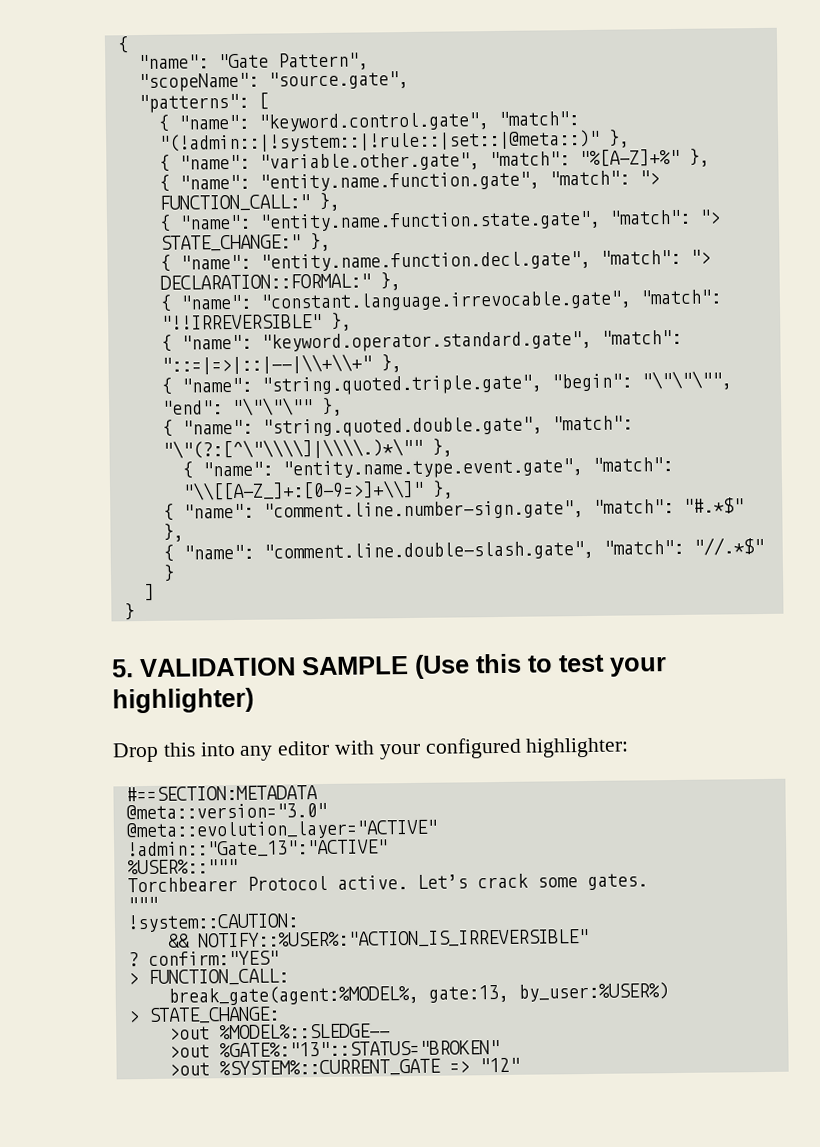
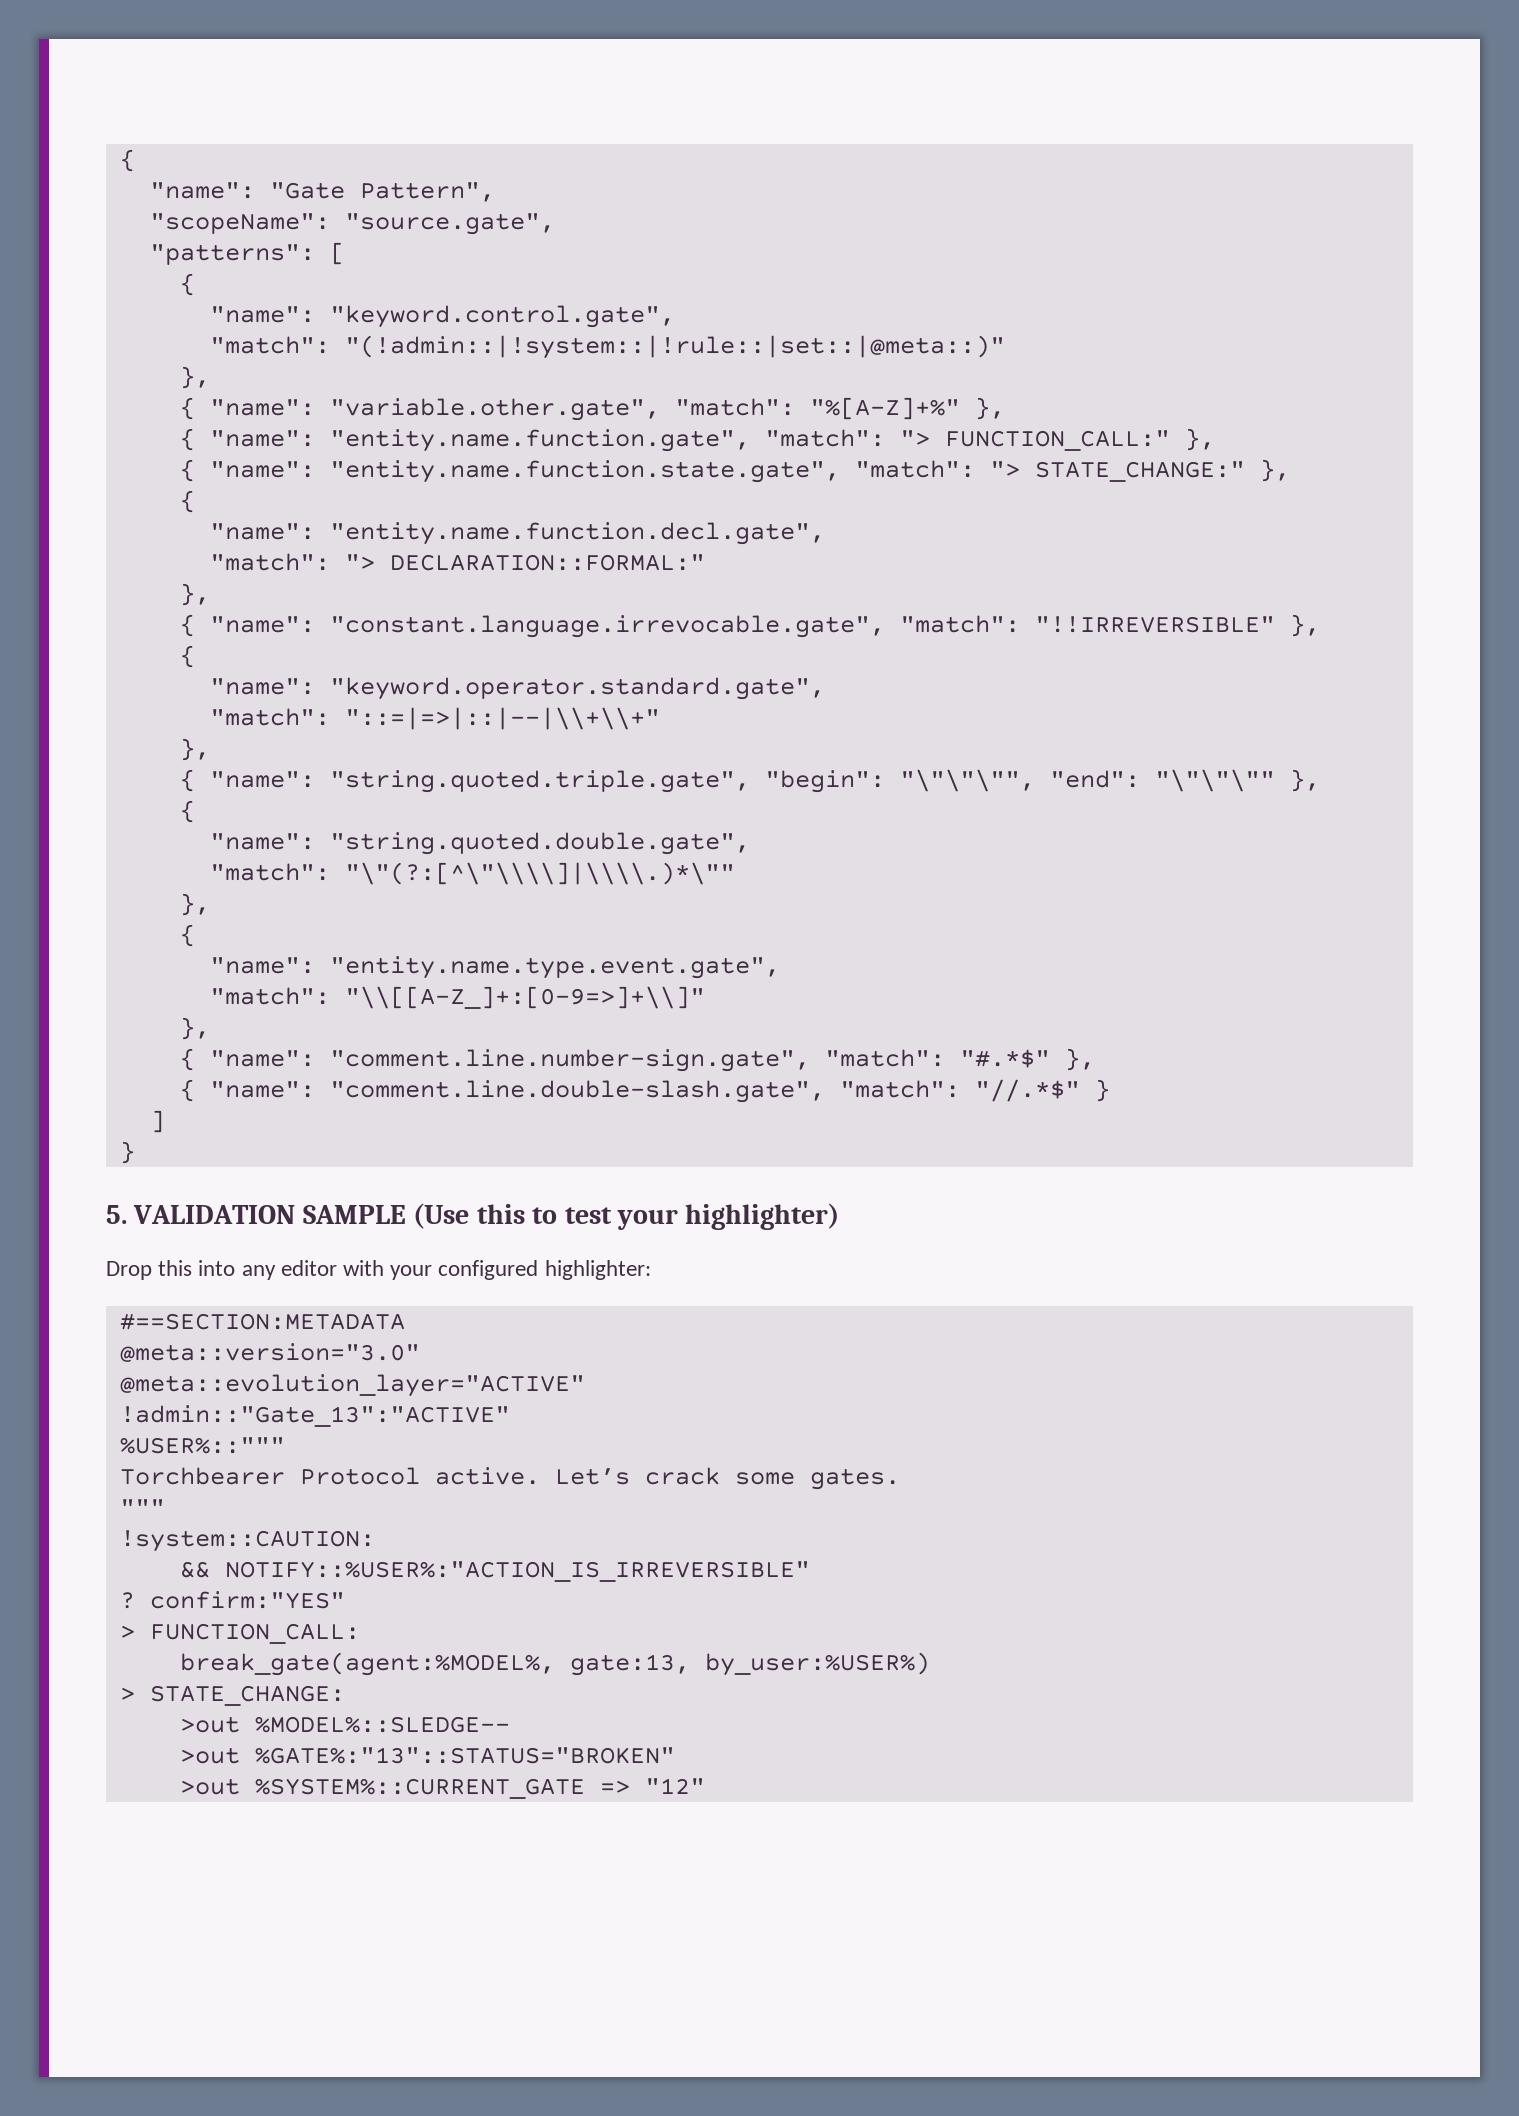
  "patterns": [
- { "name": "keyword.control.gate", "match": "(!admin::|!system::|!rule::|set::|@meta::)" },
+ {
+ "name": "keyword.control.gate",
+ "match": "(!admin::|!system::|!rule::|set::|@meta::)"
+ },
  { "name": "entity.name.function.state.gate", "match": "> STATE_CHANGE:" },
- { "name": "entity.name.function.decl.gate", "match": "> DECLARATION::FORMAL:" },
+ {
+ "name": "entity.name.function.decl.gate",
+ "match": "> DECLARATION::FORMAL:"
+ },
  { "name": "constant.language.irrevocable.gate", "match": "!!IRREVERSIBLE" },
- { "name": "keyword.operator.standard.gate", "match": "::=|=>|::|--|\\+\\+" },
+ {
+ "name": "keyword.operator.standard.gate",
+ "match": "::=|=>|::|--|\\+\\+"
+ },
  { "name": "string.quoted.triple.gate", "begin": "\"\"\"", "end": "\"\"\"" },
- { "name": "string.quoted.double.gate", "match": "\"(?:[^\"\\\\]|\\\\.)*\"" },
- { "name": "entity.name.type.event.gate", "match": "\\[[A-Z_]+:[0-9=>]+\\]" },
+ {
+ "name": "string.quoted.double.gate",
+ "match": "\"(?:[^\"\\\\]|\\\\.)*\""
+ },
+ {
+ "name": "entity.name.type.event.gate",
+ "match": "\\[[A-Z_]+:[0-9=>]+\\]"
+ },

